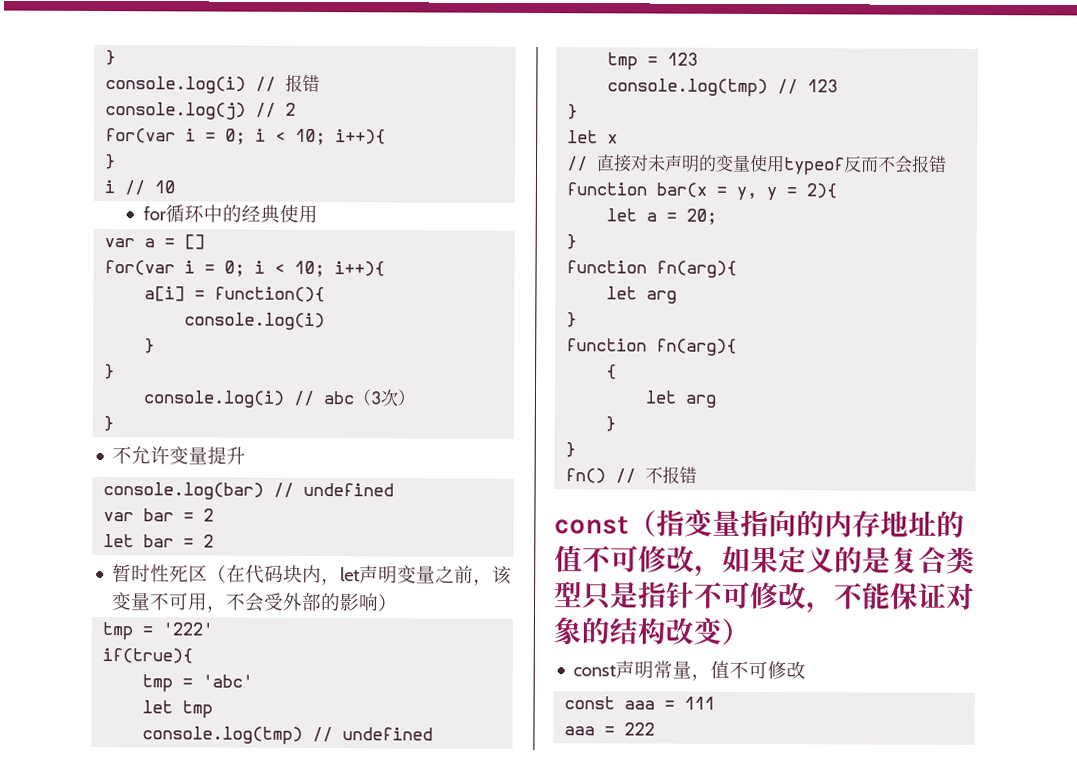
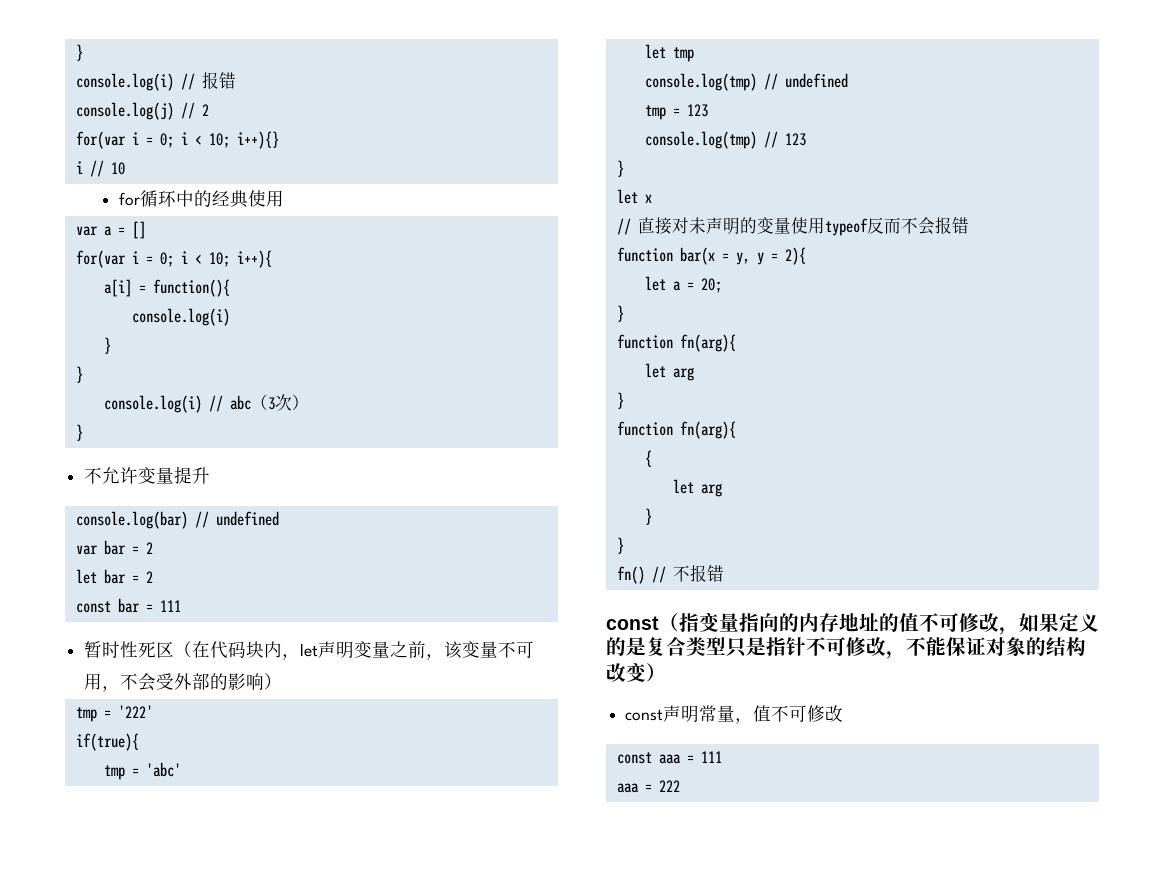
  console.log(j) // 2
- for(var i = 0; i < 10; i++){
- }
+ for(var i = 0; i < 10; i++){}
+ const bar = 111

